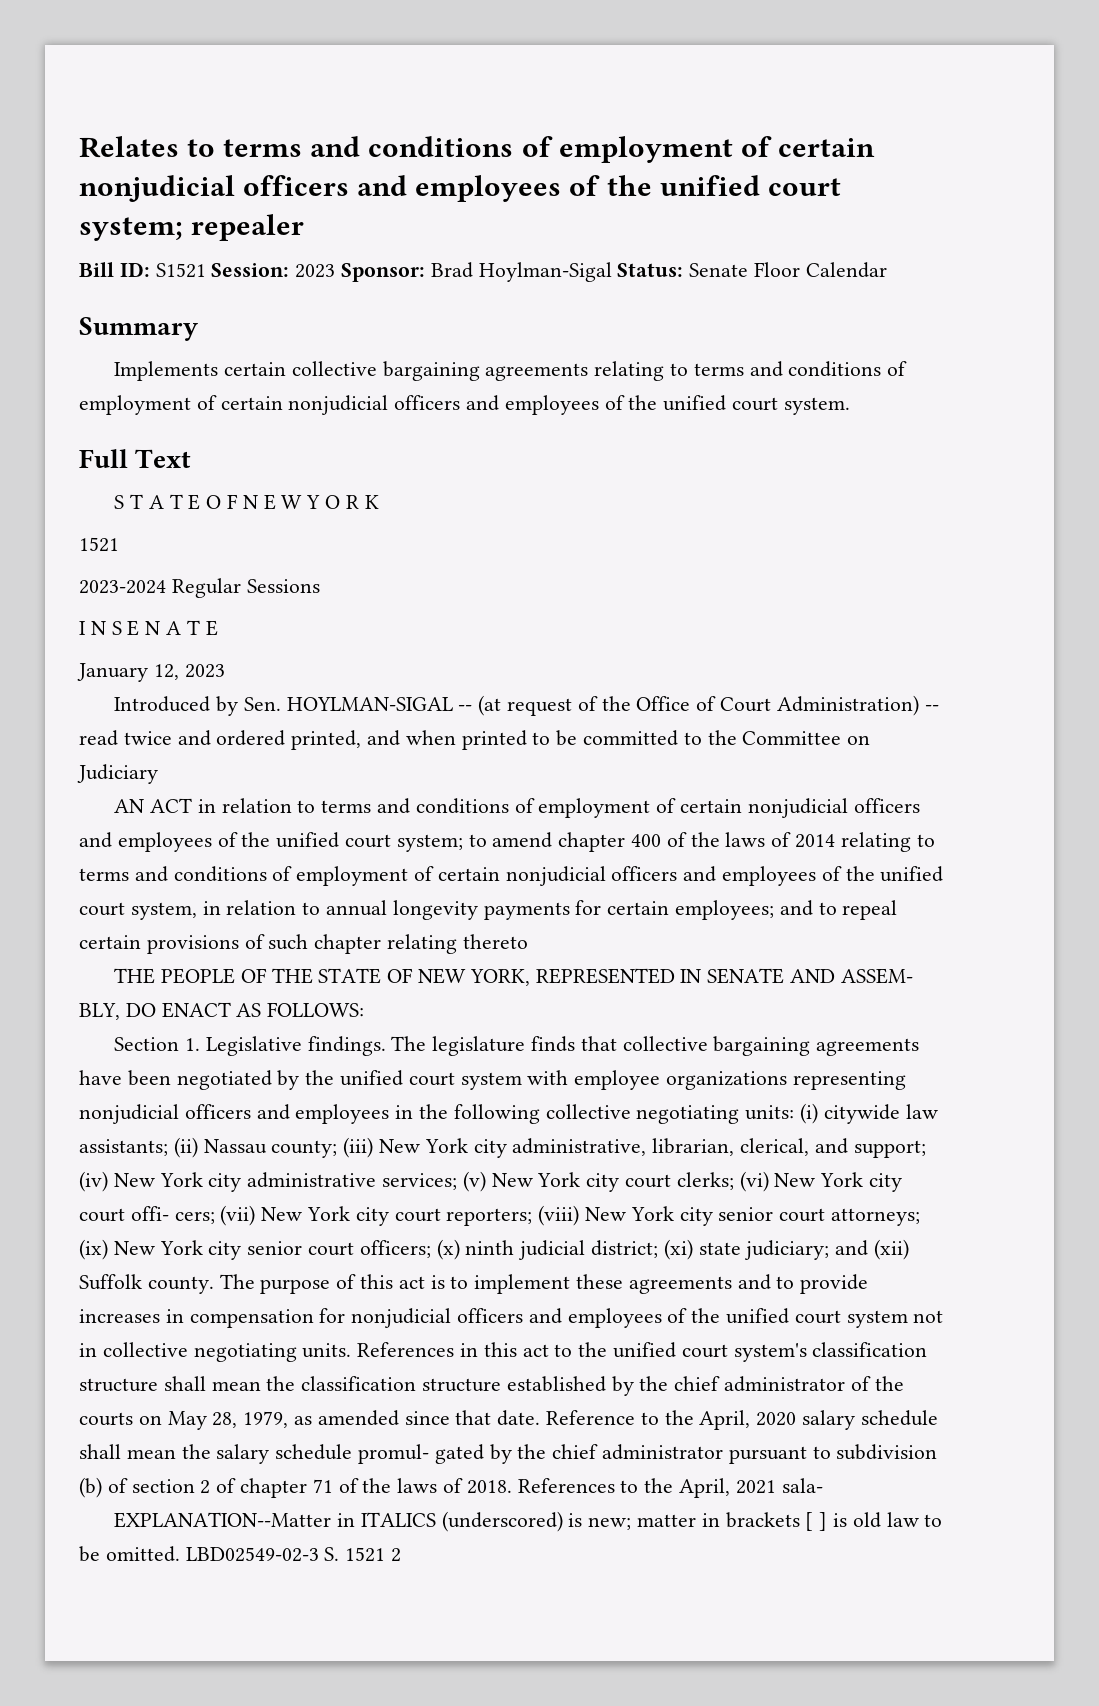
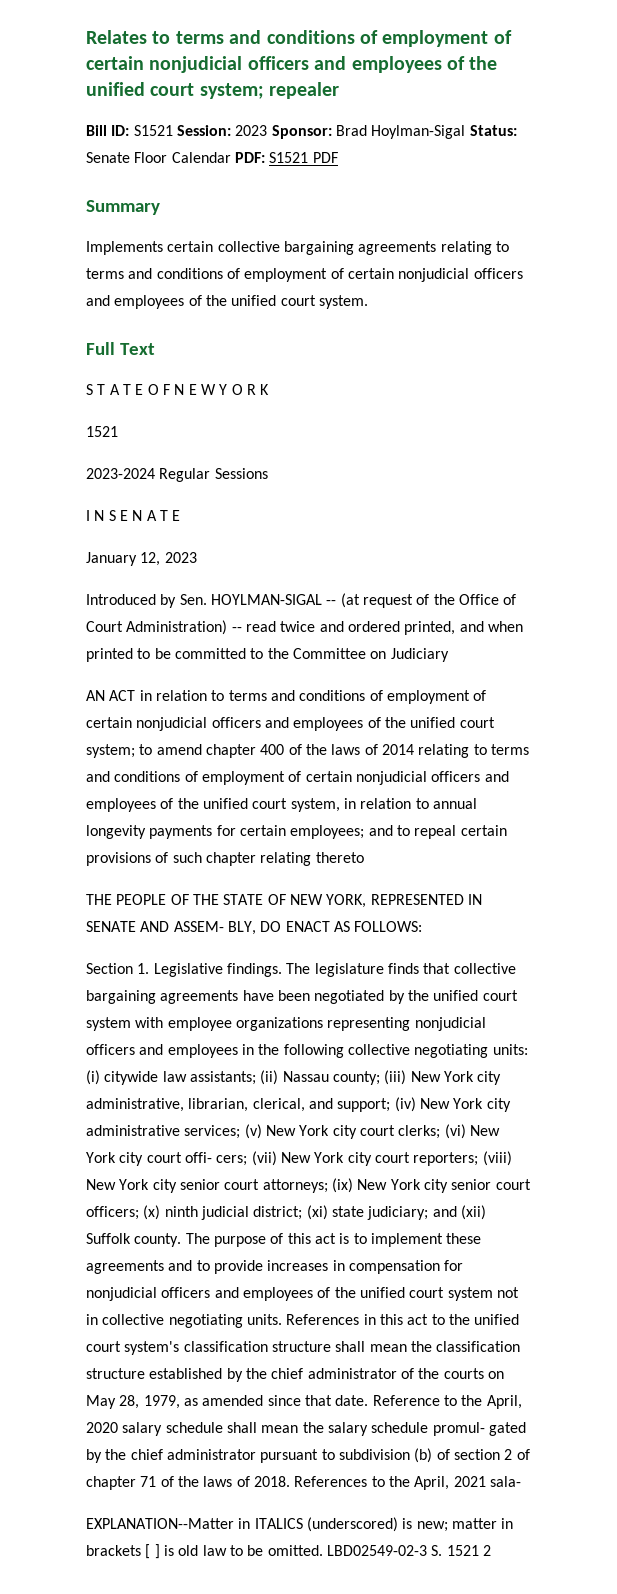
- Bill ID: S1521 Session: 2023 Sponsor: Brad Hoylman-Sigal Status: Senate Floor Calendar
+ Bill ID: S1521 Session: 2023 Sponsor: Brad Hoylman-Sigal Status: Senate Floor Calendar PDF: S1521 PDF

